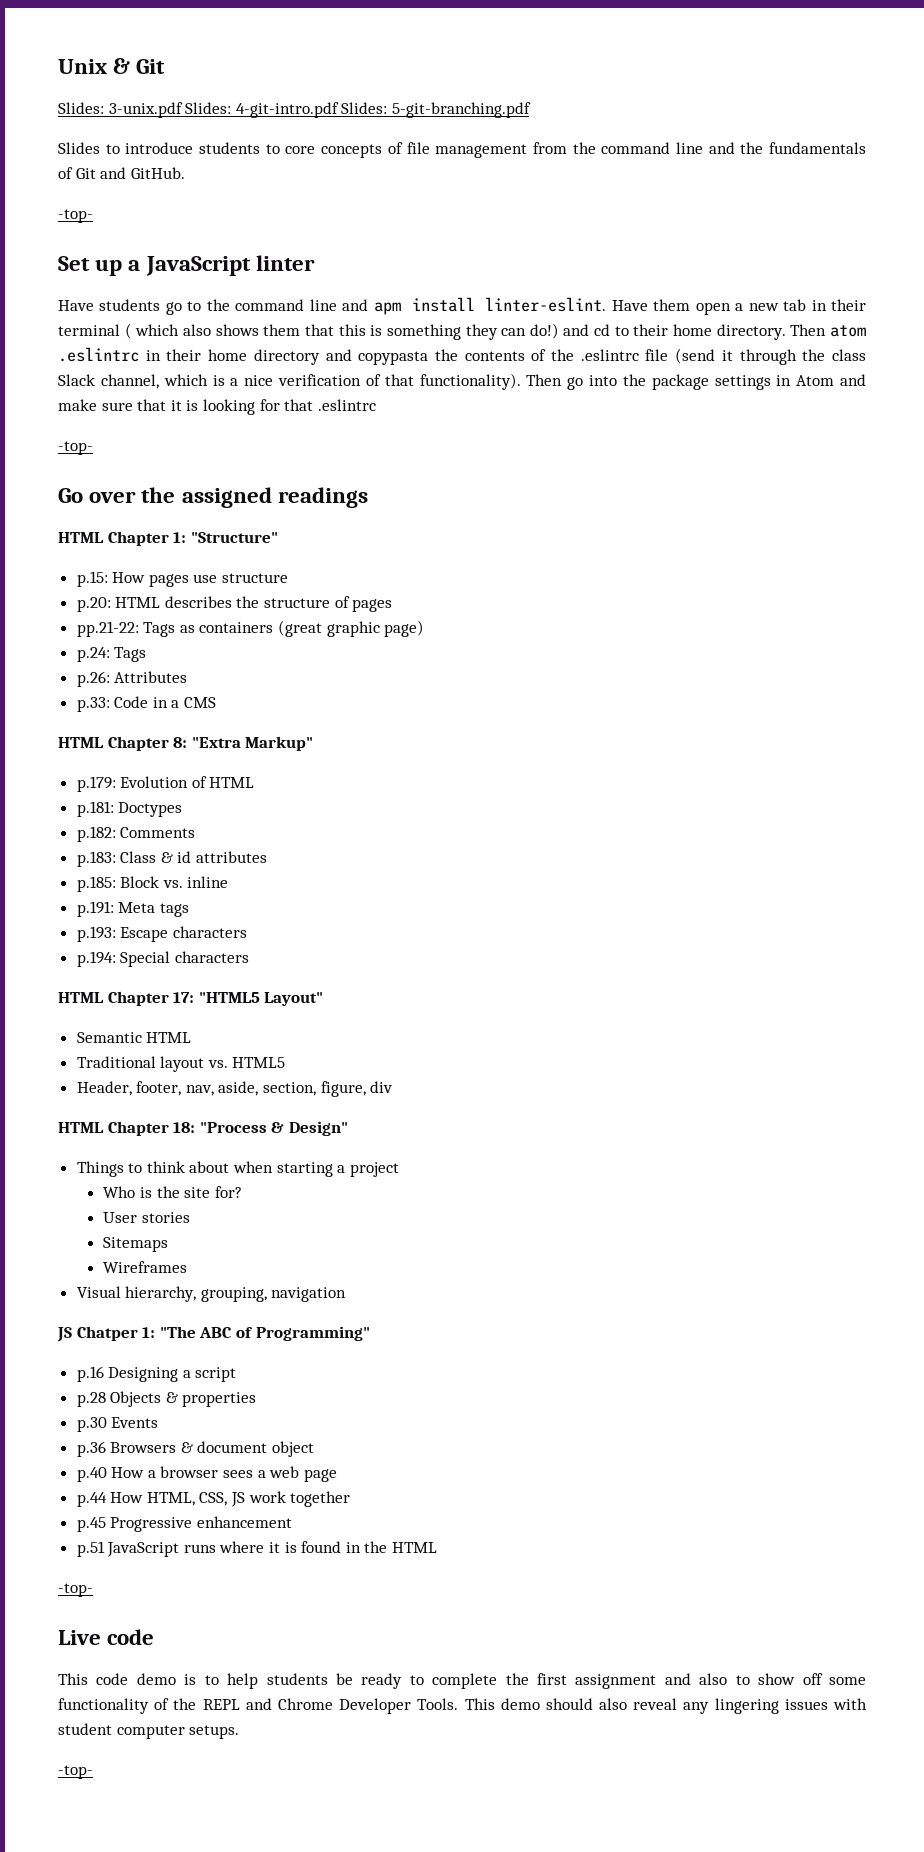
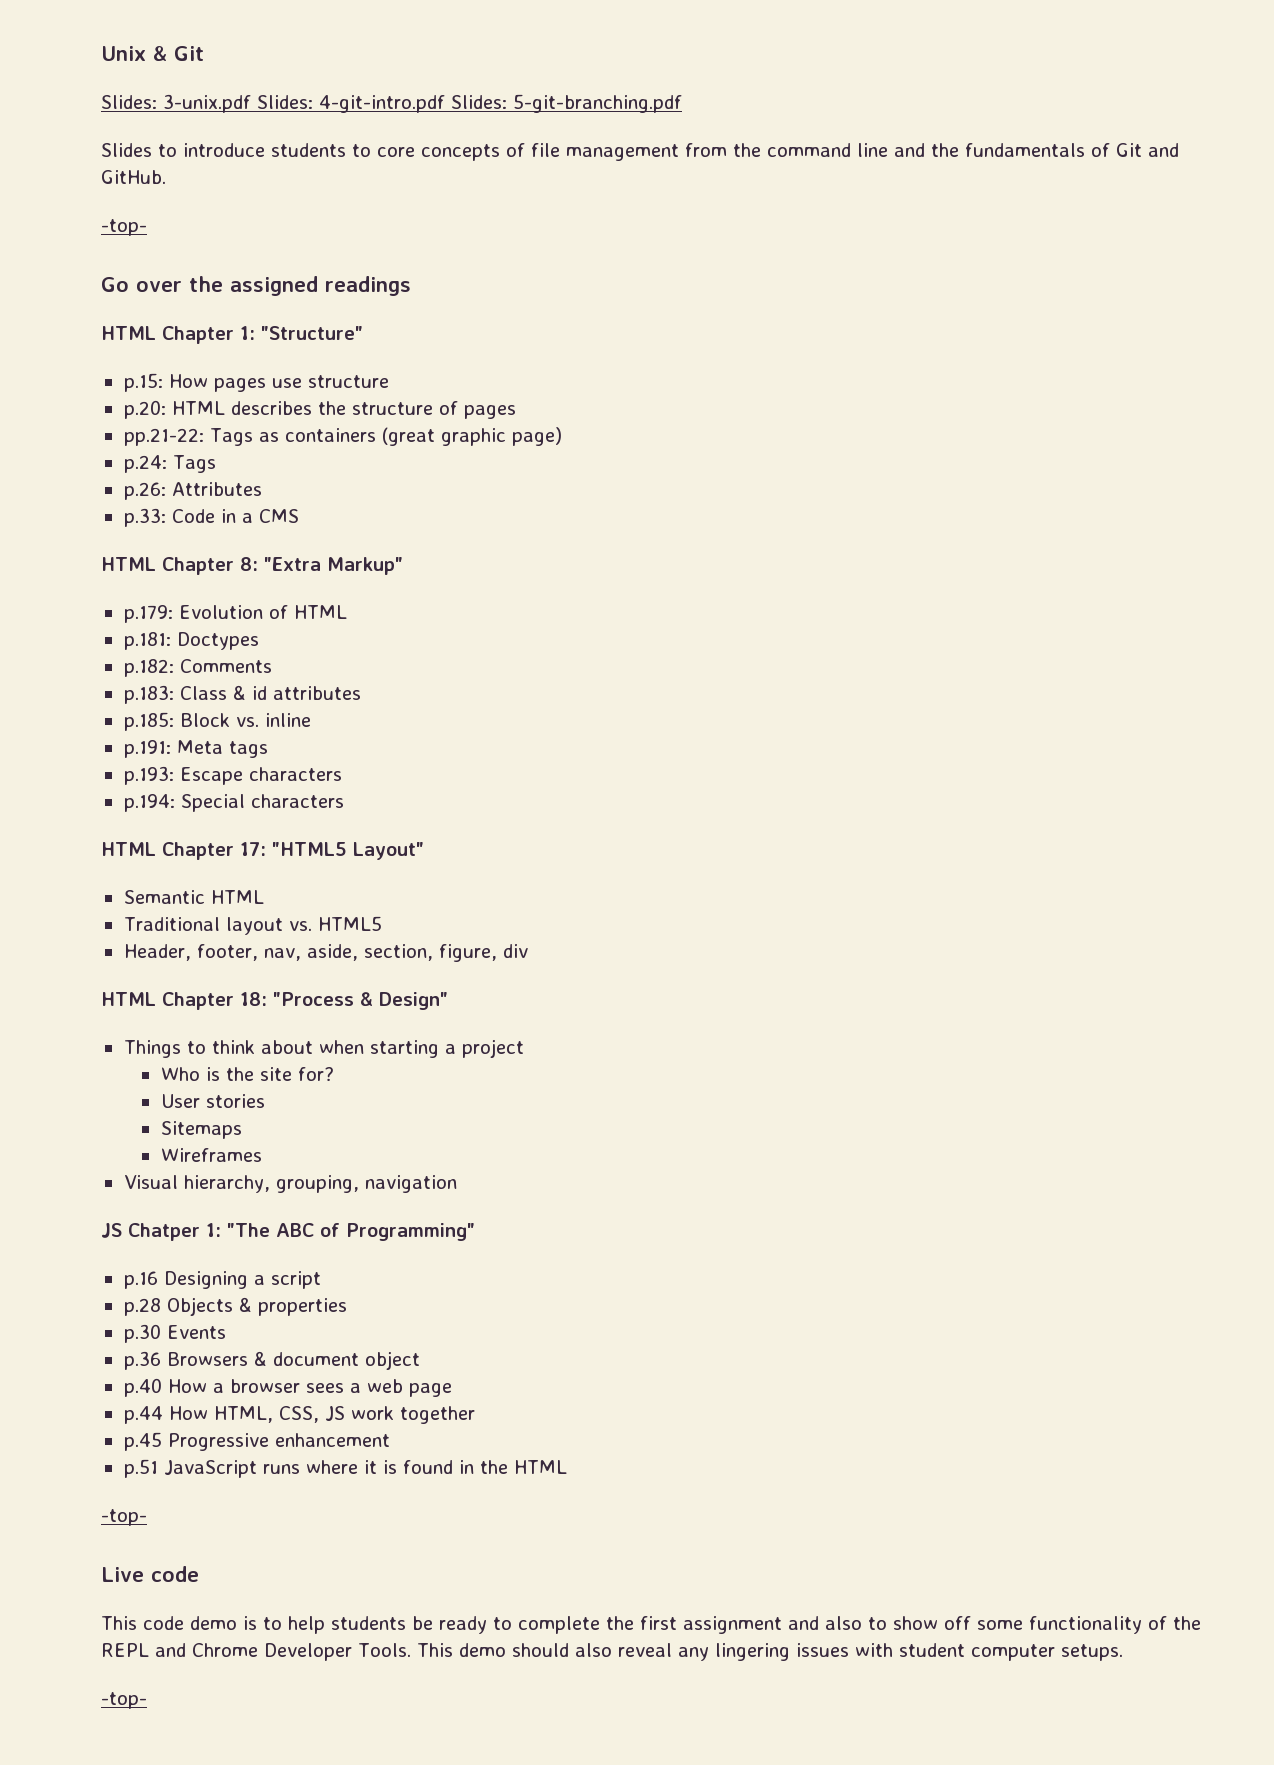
- Set up a JavaScript linter
- Have students go to the command line and apm install linter-eslint. Have them open a new tab in their terminal ( which also shows them that this is something they can do!) and cd to their home directory. Then atom .eslintrc in their home directory and copypasta the contents of the .eslintrc file (send it through the class Slack channel, which is a nice verification of that functionality). Then go into the package settings in Atom and make sure that it is looking for that .eslintrc
- -top-

